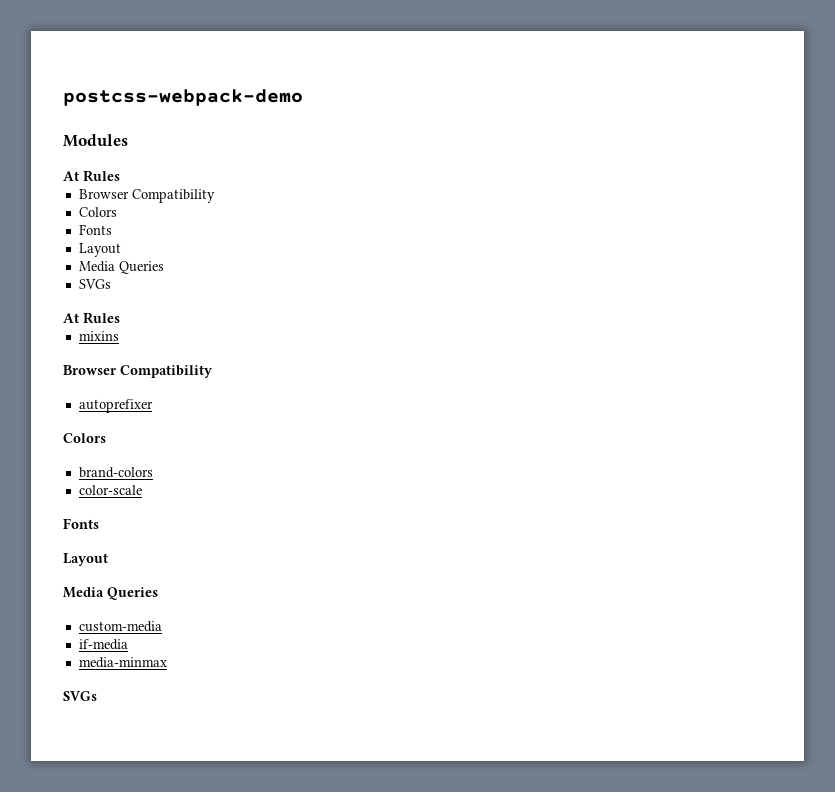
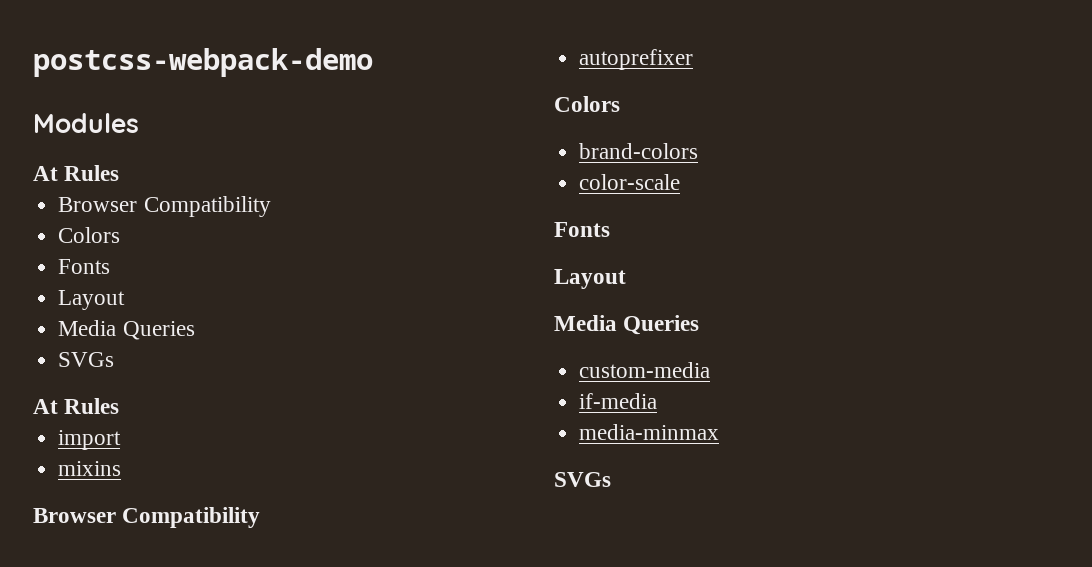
+ import

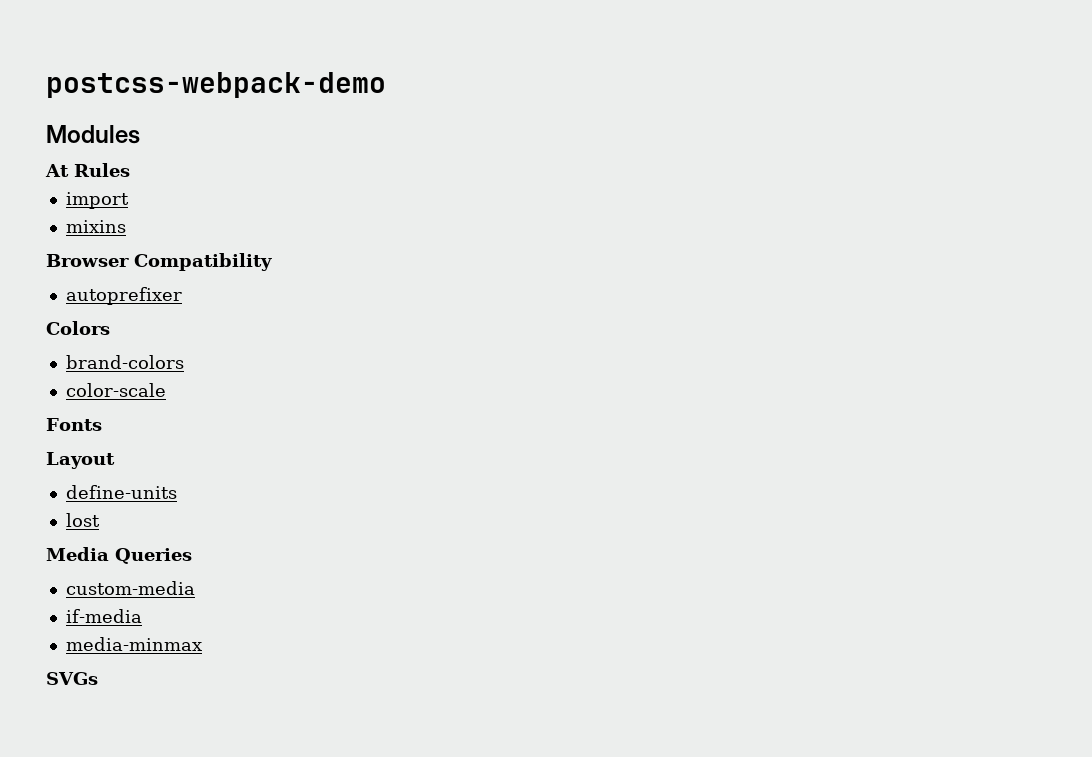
  Modules
- At Rules
- Browser Compatibility
- Colors
- Fonts
- Layout
- Media Queries
- SVGs
+ define-units
+ lost

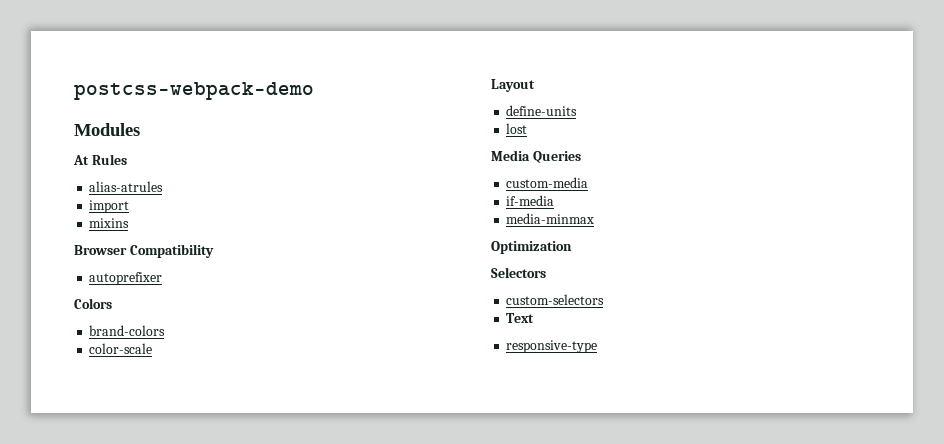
+ alias-atrules
- Fonts
- SVGs
+ Optimization
+ Selectors
+ custom-selectors
+ Text
+ responsive-type

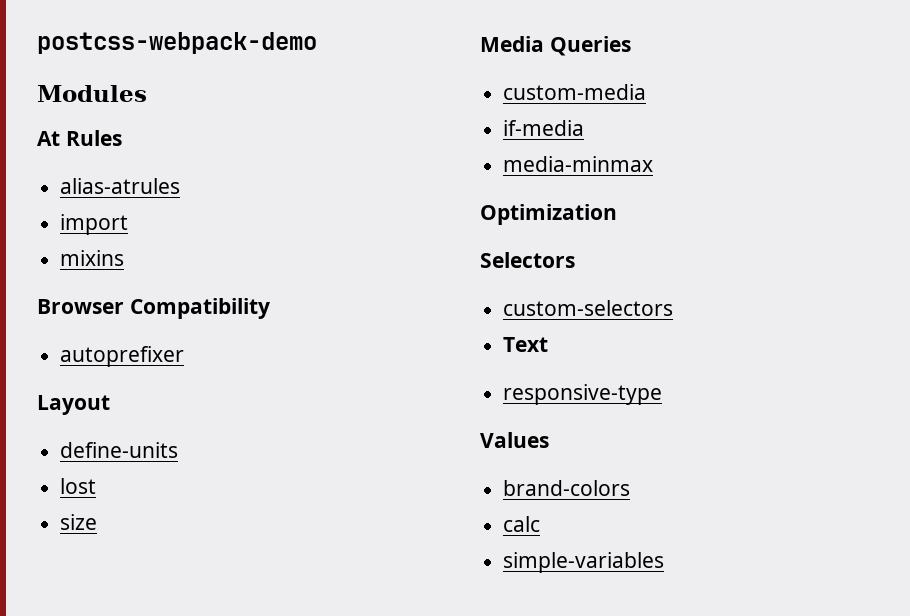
- Colors
- brand-colors
- color-scale
+ size
+ Values
+ brand-colors
+ calc
+ simple-variables

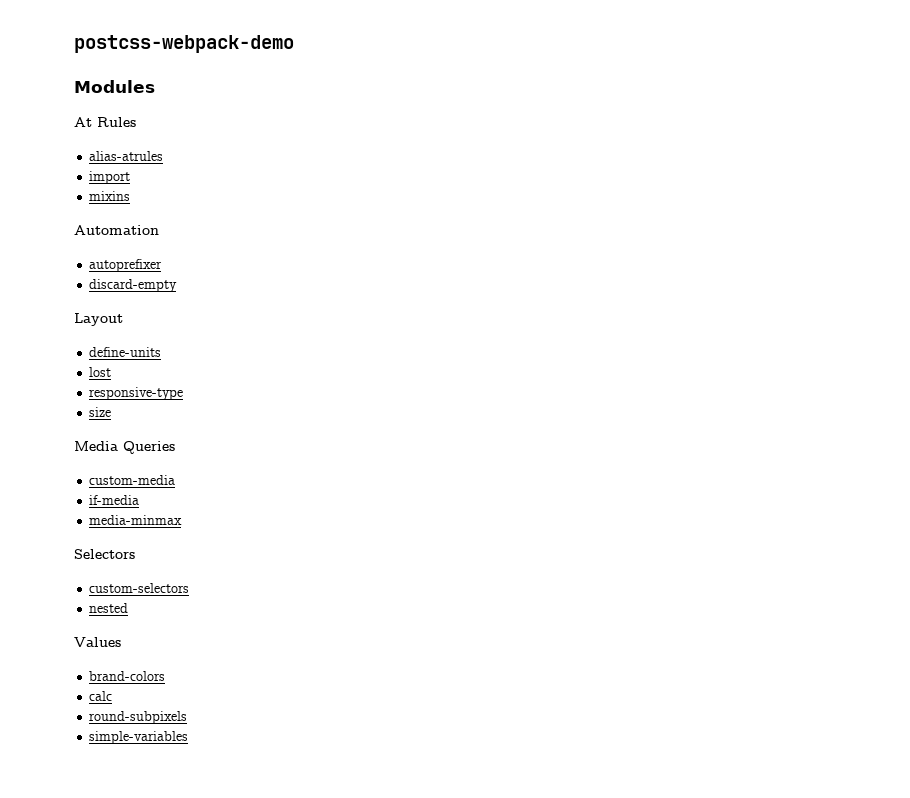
- Browser Compatibility
+ Automation
+ discard-empty
+ responsive-type
- Optimization
- Text
- responsive-type
+ nested
+ round-subpixels

